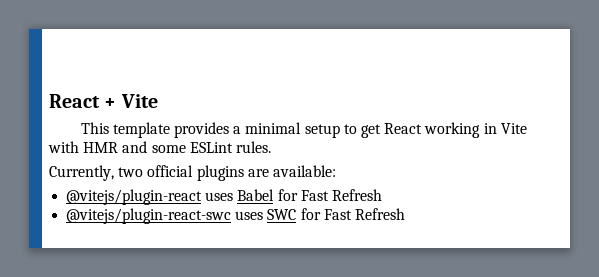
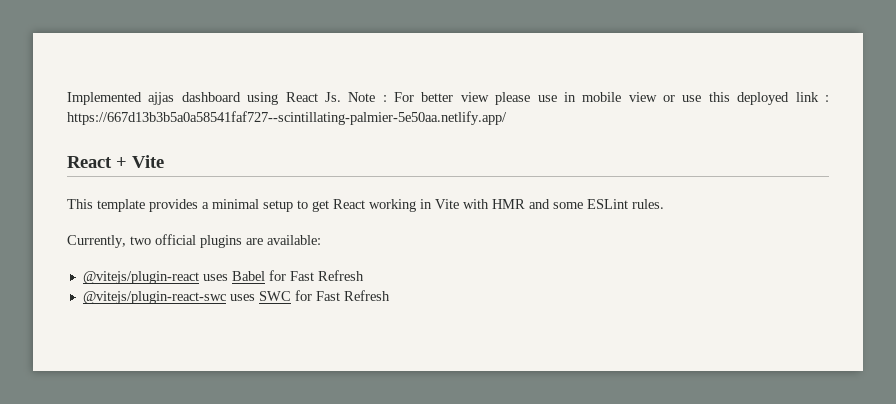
+ Implemented ajjas dashboard using React Js. Note : For better view please use in mobile view or use this deployed link : https://667d13b3b5a0a58541faf727--scintillating-palmier-5e50aa.netlify.app/

